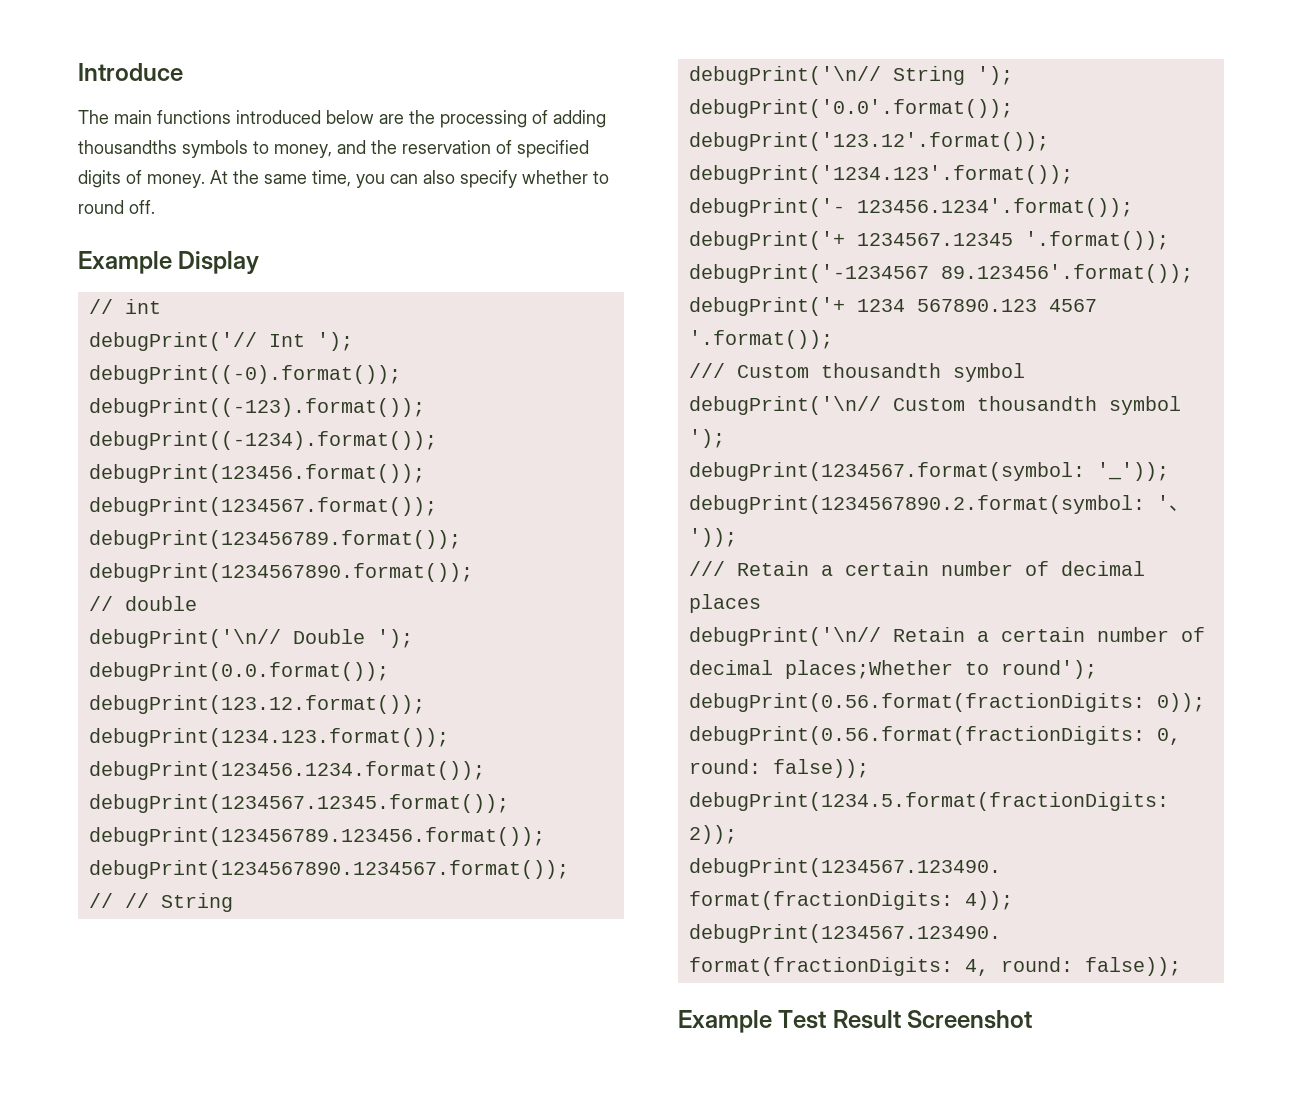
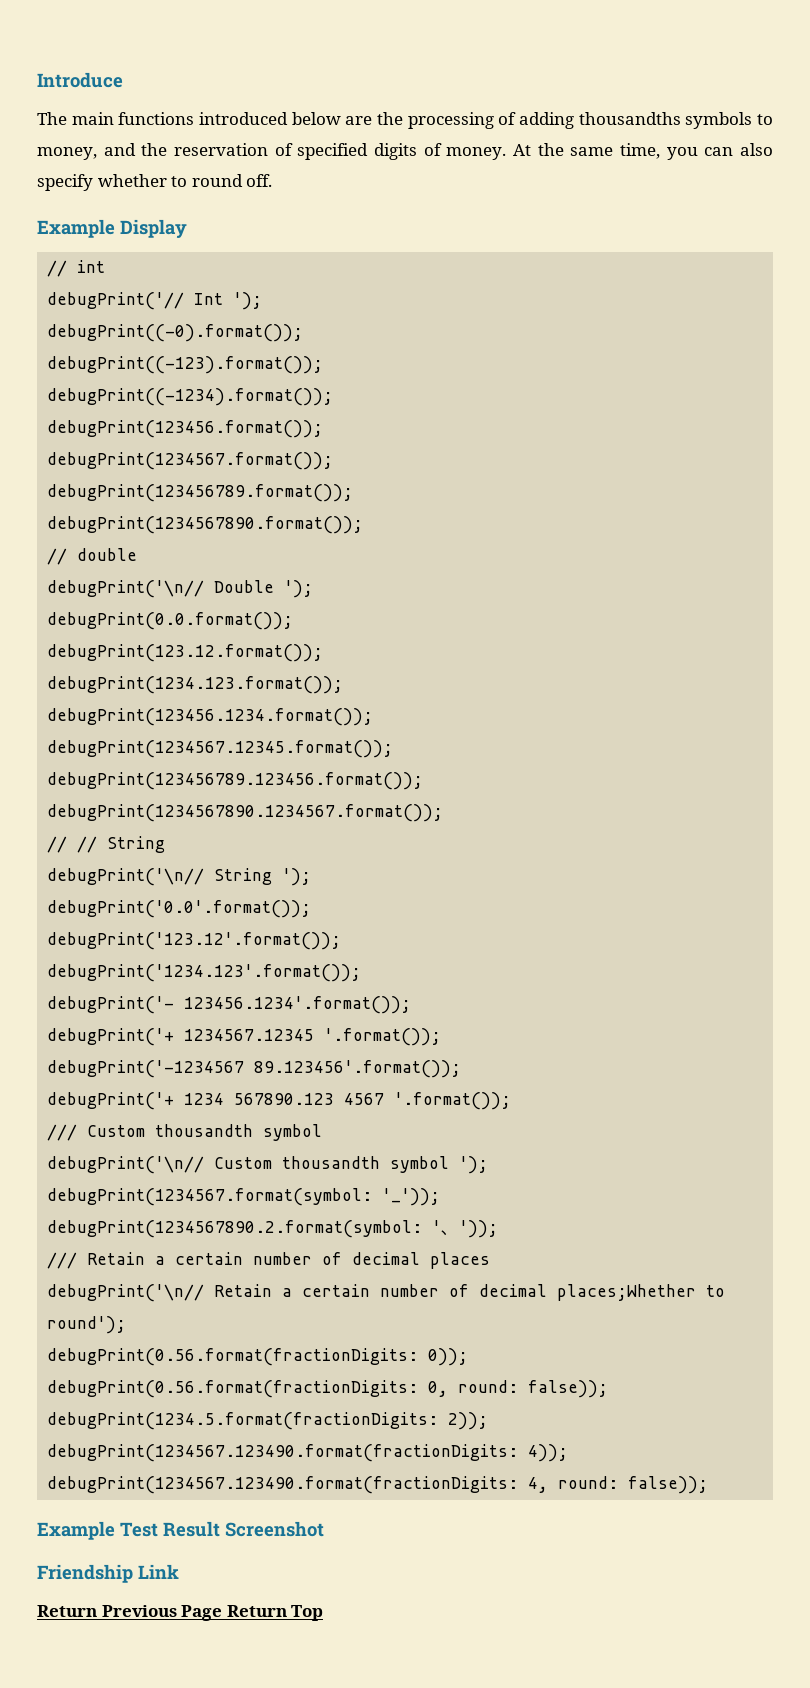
+ Friendship Link
+ Return Previous Page Return Top

